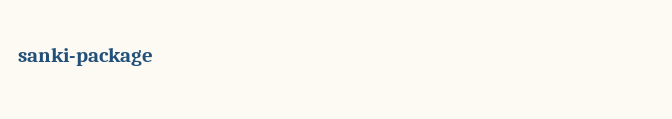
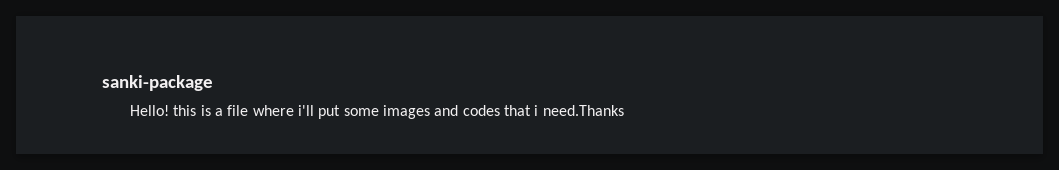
+ Hello! this is a file where i'll put some images and codes that i need.Thanks

